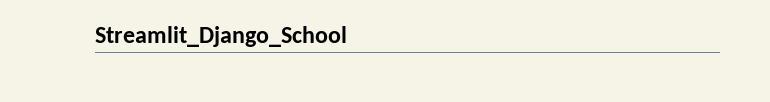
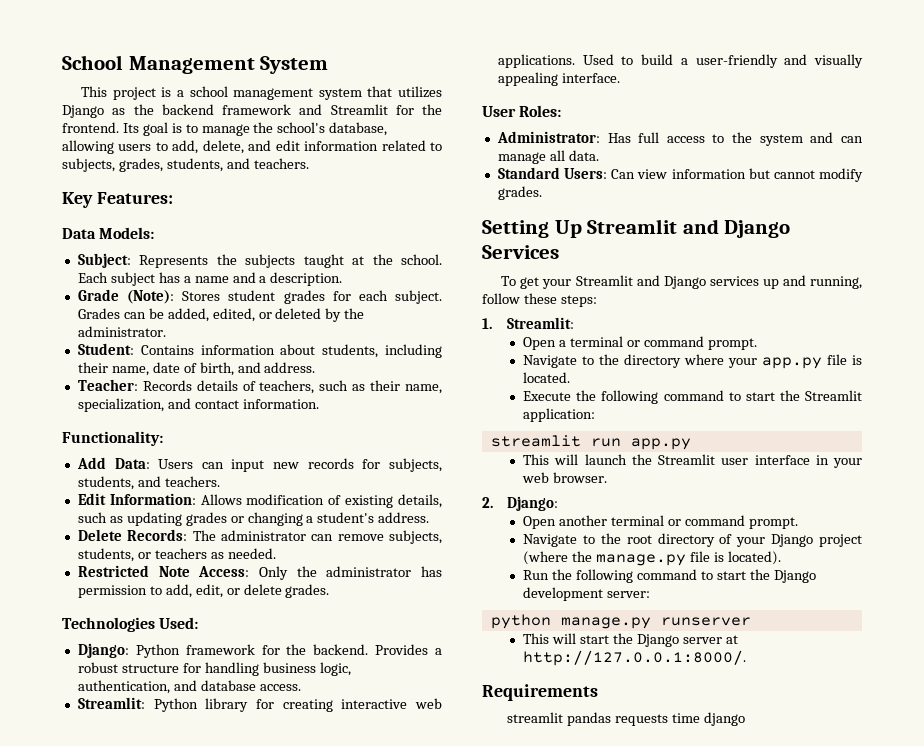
- Streamlit_Django_School
+ School Management System
+ This project is a school management system that utilizes Django as the backend framework and Streamlit for the frontend. Its goal is to manage the school's database, allowing users to add, delete, and edit information related to subjects, grades, students, and teachers.
+ Key Features:
+ Data Models:
+ Subject: Represents the subjects taught at the school. Each subject has a name and a description.
+ Grade (Note): Stores student grades for each subject. Grades can be added, edited, or deleted by the administrator.
+ Student: Contains information about students, including their name, date of birth, and address.
+ Teacher: Records details of teachers, such as their name, specialization, and contact information.
+ Functionality:
+ Add Data: Users can input new records for subjects, students, and teachers.
+ Edit Information: Allows modification of existing details, such as updating grades or changing a student's address.
+ Delete Records: The administrator can remove subjects, students, or teachers as needed.
+ Restricted Note Access: Only the administrator has permission to add, edit, or delete grades.
+ Technologies Used:
+ Django: Python framework for the backend. Provides a robust structure for handling business logic, authentication, and database access.
+ Streamlit: Python library for creating interactive web applications. Used to build a user-friendly and visually appealing interface.
+ User Roles:
+ Administrator: Has full access to the system and can manage all data.
+ Standard Users: Can view information but cannot modify grades.
+ Setting Up Streamlit and Django Services
+ To get your Streamlit and Django services up and running, follow these steps:
+ 1. Streamlit:
+ Open a terminal or command prompt.
+ Navigate to the directory where your app.py file is located.
+ Execute the following command to start the Streamlit application:
+ streamlit run app.py
+ This will launch the Streamlit user interface in your web browser.
+ 2. Django:
+ Open another terminal or command prompt.
+ Navigate to the root directory of your Django project (where the manage.py file is located).
+ Run the following command to start the Django development server:
+ python manage.py runserver
+ This will start the Django server at http://127.0.0.1:8000/.
+ Requirements
+ streamlit pandas requests time django

